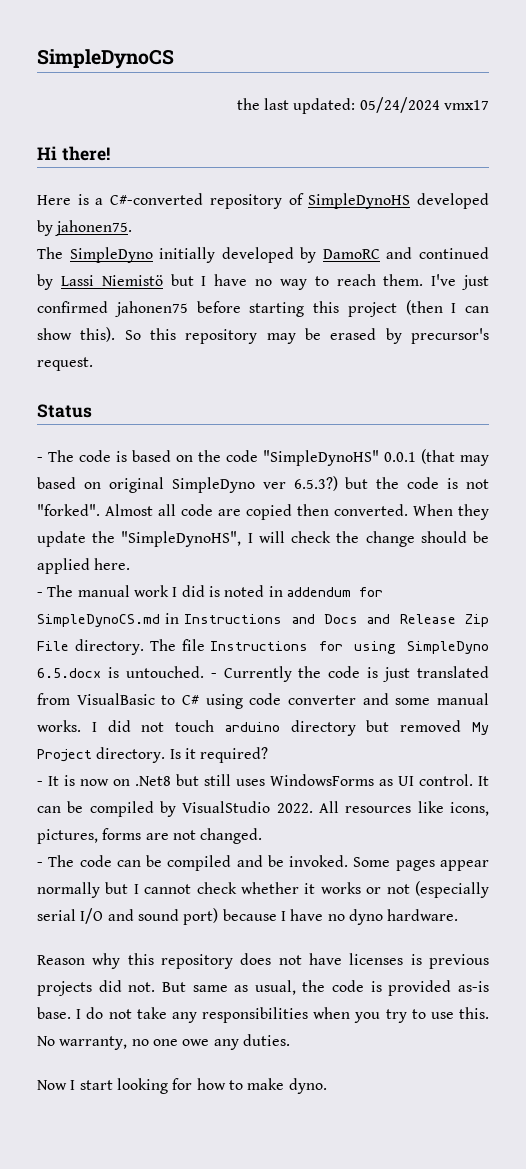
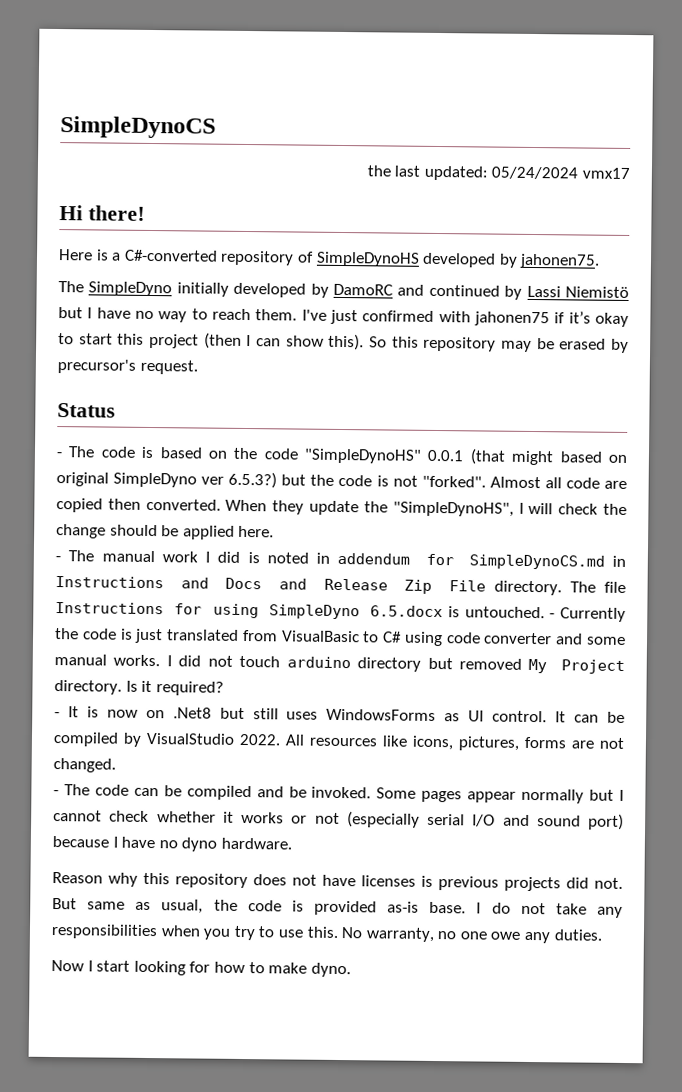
- I've just confirmed jahonen75 before starting this project (then I can show this).
+ I've just confirmed with jahonen75 if it’s okay to start this project (then I can show this).
- - The code is based on the code "SimpleDynoHS" 0.0.1 (that may based on original SimpleDyno ver 6.5.3?) but the code is not "forked".
+ - The code is based on the code "SimpleDynoHS" 0.0.1 (that might based on original SimpleDyno ver 6.5.3?) but the code is not "forked".

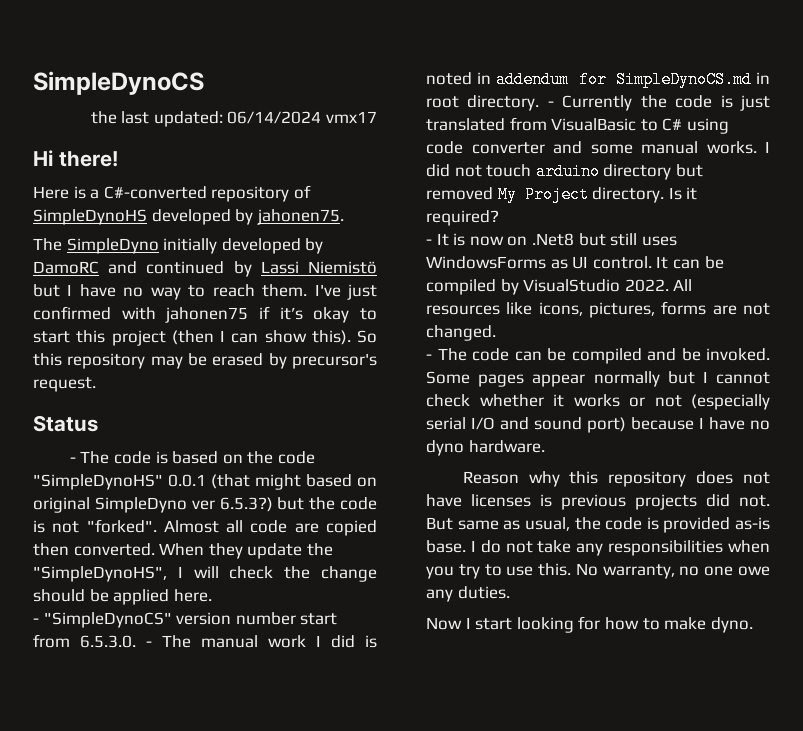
- the last updated: 05/24/2024 vmx17
+ the last updated: 06/14/2024 vmx17
- - The manual work I did is noted in addendum for SimpleDynoCS.md in Instructions and Docs and Release Zip File directory. The file Instructions for using SimpleDyno 6.5.docx is untouched.
+ - "SimpleDynoCS" version number start from 6.5.3.0. - The manual work I did is noted in addendum for SimpleDynoCS.md in root directory.

